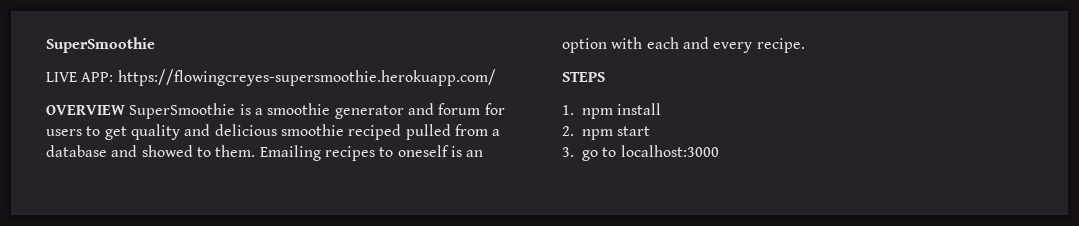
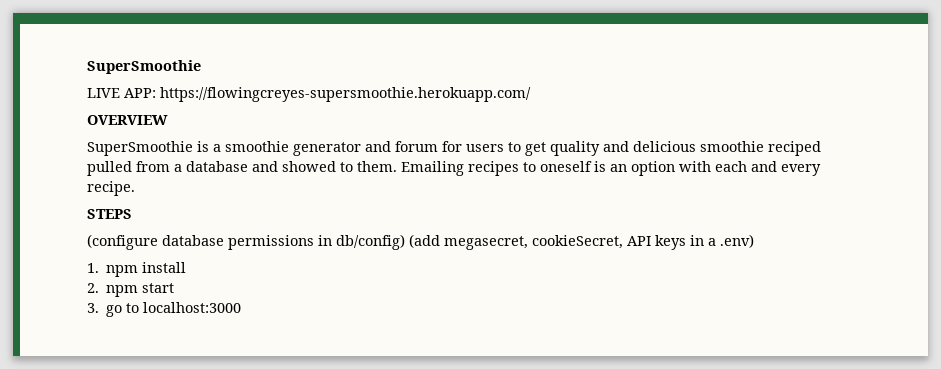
- OVERVIEW SuperSmoothie is a smoothie generator and forum for users to get quality and delicious smoothie reciped pulled from a database and showed to them.
+ OVERVIEW
+ SuperSmoothie is a smoothie generator and forum for users to get quality and delicious smoothie reciped pulled from a database and showed to them.
+ (configure database permissions in db/config) (add megasecret, cookieSecret, API keys in a .env)

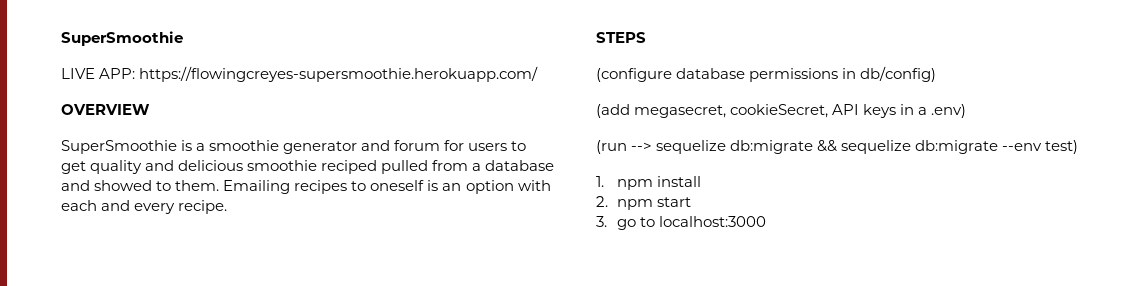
- (configure database permissions in db/config) (add megasecret, cookieSecret, API keys in a .env)
+ (configure database permissions in db/config)
+ (add megasecret, cookieSecret, API keys in a .env)
+ (run --> sequelize db:migrate && sequelize db:migrate --env test)

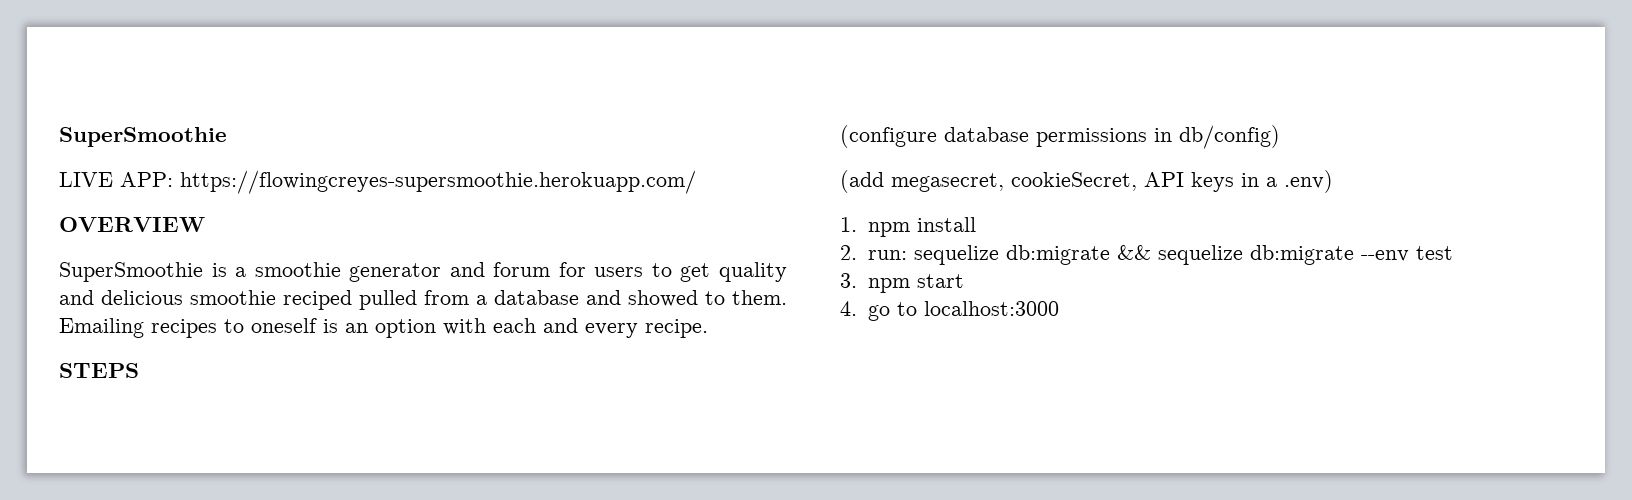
- (run --> sequelize db:migrate && sequelize db:migrate --env test)
  1. npm install
- 2. npm start
+ 2. run: sequelize db:migrate && sequelize db:migrate --env test
+ 3. npm start
- 3. go to localhost:3000
+ 4. go to localhost:3000

